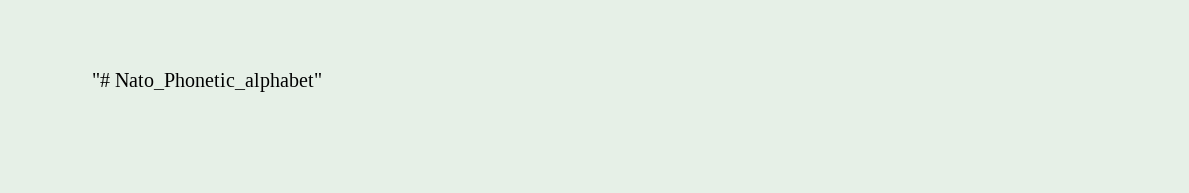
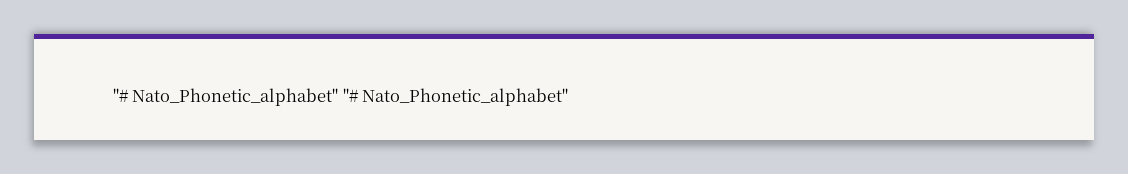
- "# Nato_Phonetic_alphabet"
+ "# Nato_Phonetic_alphabet" "# Nato_Phonetic_alphabet"

